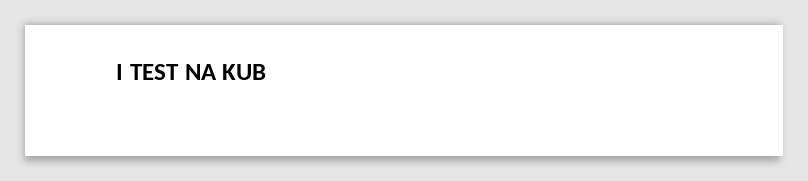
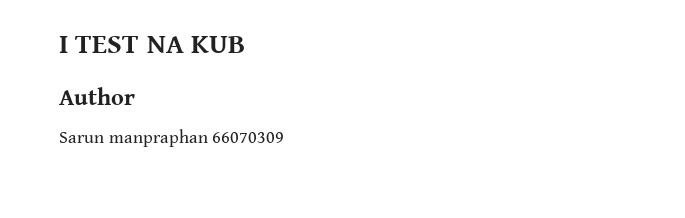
+ Author
+ Sarun manpraphan 66070309

